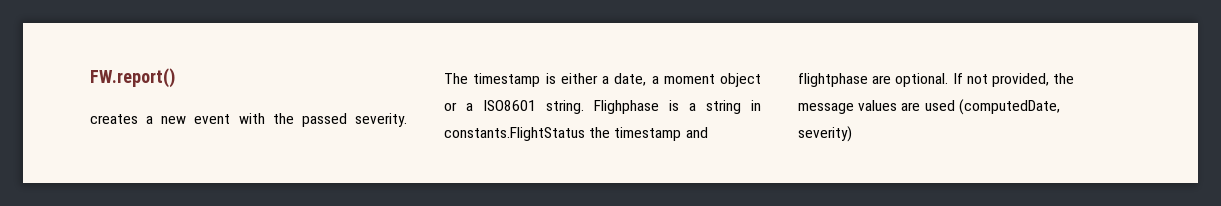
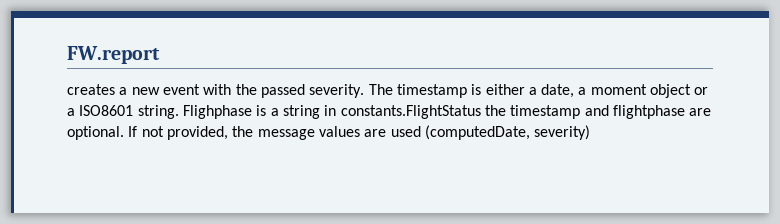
- FW.report()
+ FW.report

